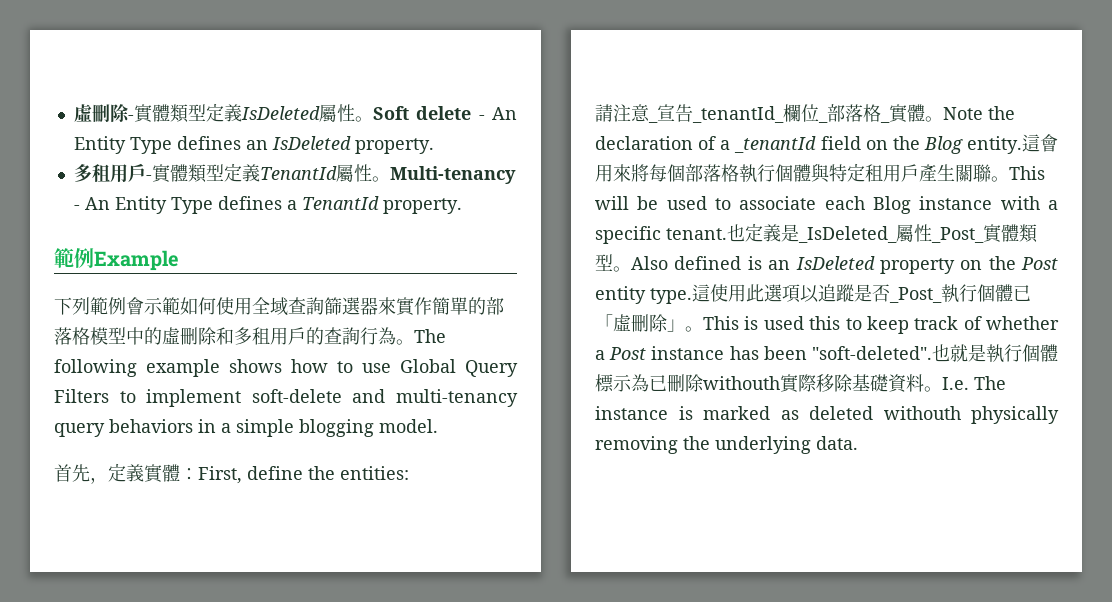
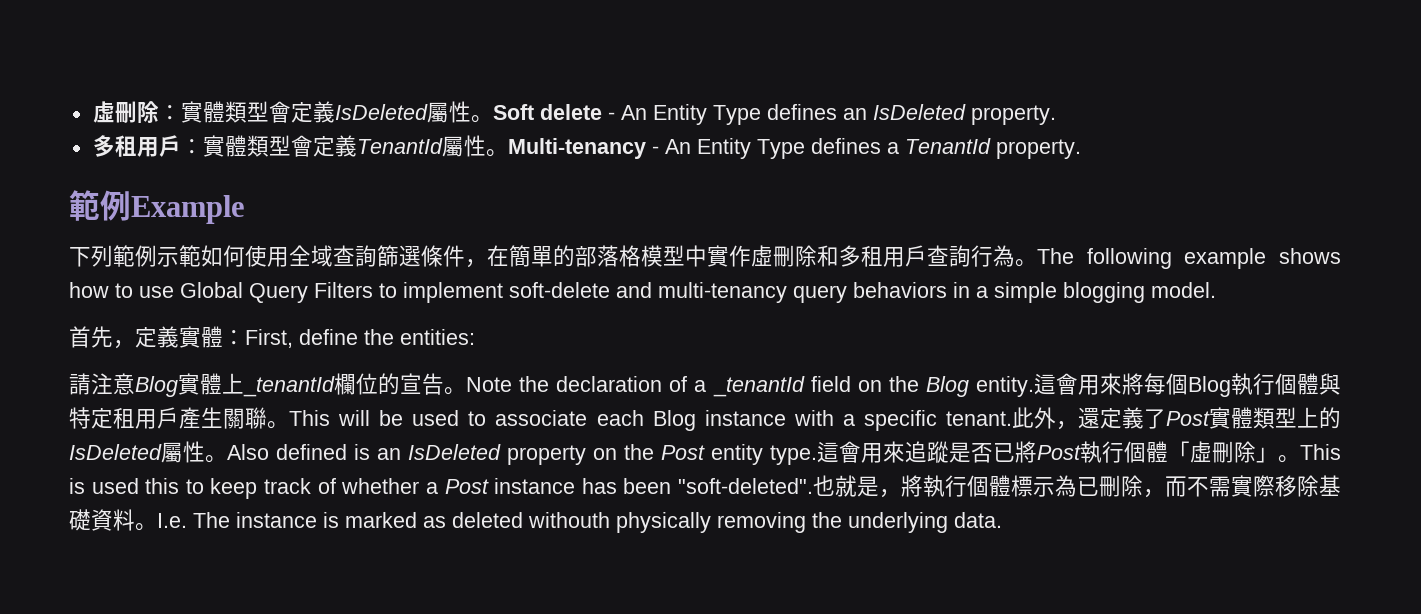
- 虛刪除-實體類型定義IsDeleted屬性。
+ 虛刪除：實體類型會定義IsDeleted屬性。
- 多租用戶-實體類型定義TenantId屬性。
+ 多租用戶：實體類型會定義TenantId屬性。
- 下列範例會示範如何使用全域查詢篩選器來實作簡單的部落格模型中的虛刪除和多租用戶的查詢行為。
+ 下列範例示範如何使用全域查詢篩選條件，在簡單的部落格模型中實作虛刪除和多租用戶查詢行為。
- 請注意_宣告_tenantId_欄位_部落格_實體。
+ 請注意Blog實體上_tenantId欄位的宣告。
- 這會用來將每個部落格執行個體與特定租用戶產生關聯。
+ 這會用來將每個Blog執行個體與特定租用戶產生關聯。
- 也定義是_IsDeleted_屬性_Post_實體類型。
+ 此外，還定義了Post實體類型上的IsDeleted屬性。
- 這使用此選項以追蹤是否_Post_執行個體已「虛刪除」。
+ 這會用來追蹤是否已將Post執行個體「虛刪除」。
- 也就是執行個體標示為已刪除withouth實際移除基礎資料。
+ 也就是，將執行個體標示為已刪除，而不需實際移除基礎資料。

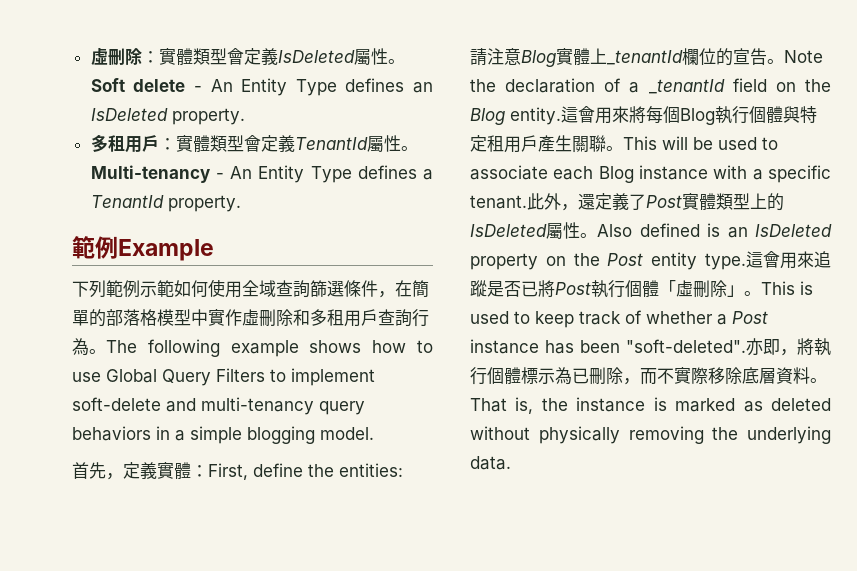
- This is used this to keep track of whether a Post instance has been "soft-deleted".
+ This is used to keep track of whether a Post instance has been "soft-deleted".
- 也就是，將執行個體標示為已刪除，而不需實際移除基礎資料。I.e. The instance is marked as deleted withouth physically removing the underlying data.
+ 亦即，將執行個體標示為已刪除，而不實際移除底層資料。That is, the instance is marked as deleted without physically removing the underlying data.

